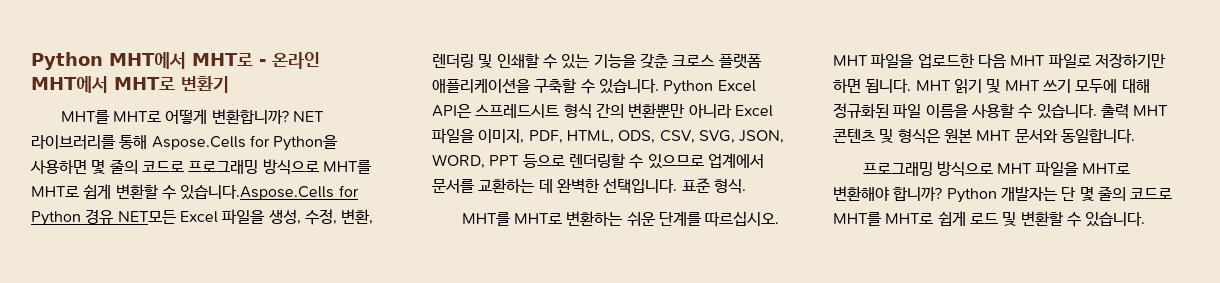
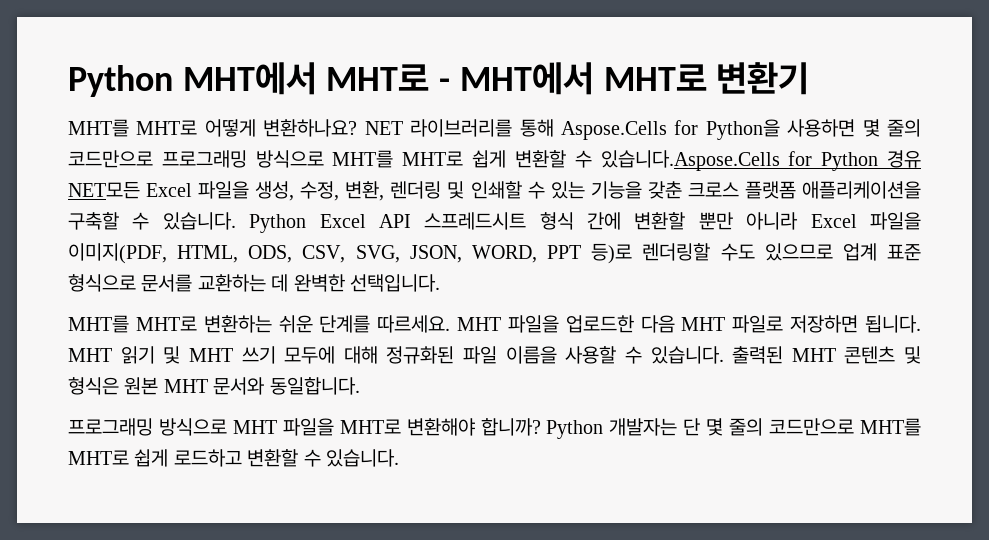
- Python MHT에서 MHT로 - 온라인 MHT에서 MHT로 변환기
+ Python MHT에서 MHT로 - MHT에서 MHT로 변환기
- MHT를 MHT로 어떻게 변환합니까?
+ MHT를 MHT로 어떻게 변환하나요?
- NET 라이브러리를 통해 Aspose.Cells for Python을 사용하면 몇 줄의 코드로 프로그래밍 방식으로 MHT를 MHT로 쉽게 변환할 수 있습니다.Aspose.Cells for Python 경유 NET모든 Excel 파일을 생성, 수정, 변환, 렌더링 및 인쇄할 수 있는 기능을 갖춘 크로스 플랫폼 애플리케이션을 구축할 수 있습니다.
+ NET 라이브러리를 통해 Aspose.Cells for Python을 사용하면 몇 줄의 코드만으로 프로그래밍 방식으로 MHT를 MHT로 쉽게 변환할 수 있습니다.Aspose.Cells for Python 경유 NET모든 Excel 파일을 생성, 수정, 변환, 렌더링 및 인쇄할 수 있는 기능을 갖춘 크로스 플랫폼 애플리케이션을 구축할 수 있습니다.
- Python Excel API은 스프레드시트 형식 간의 변환뿐만 아니라 Excel 파일을 이미지, PDF, HTML, ODS, CSV, SVG, JSON, WORD, PPT 등으로 렌더링할 수 있으므로 업계에서 문서를 교환하는 데 완벽한 선택입니다. 표준 형식.
+ Python Excel API 스프레드시트 형식 간에 변환할 뿐만 아니라 Excel 파일을 이미지(PDF, HTML, ODS, CSV, SVG, JSON, WORD, PPT 등)로 렌더링할 수도 있으므로 업계 표준 형식으로 문서를 교환하는 데 완벽한 선택입니다.
- MHT를 MHT로 변환하는 쉬운 단계를 따르십시오.
+ MHT를 MHT로 변환하는 쉬운 단계를 따르세요.
- MHT 파일을 업로드한 다음 MHT 파일로 저장하기만 하면 됩니다.
+ MHT 파일을 업로드한 다음 MHT 파일로 저장하면 됩니다.
- 출력 MHT 콘텐츠 및 형식은 원본 MHT 문서와 동일합니다.
+ 출력된 MHT 콘텐츠 및 형식은 원본 MHT 문서와 동일합니다.
- Python 개발자는 단 몇 줄의 코드로 MHT를 MHT로 쉽게 로드 및 변환할 수 있습니다.
+ Python 개발자는 단 몇 줄의 코드만으로 MHT를 MHT로 쉽게 로드하고 변환할 수 있습니다.

